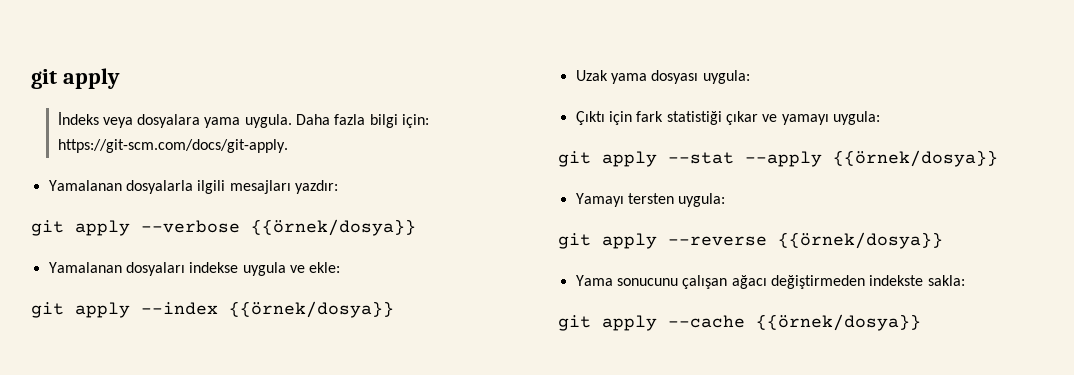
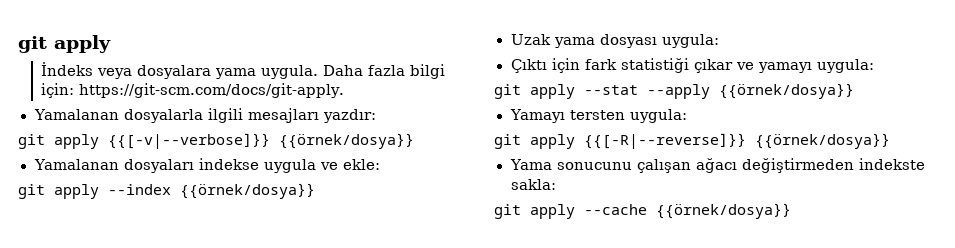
- git apply --verbose {{örnek/dosya}}
+ git apply {{[-v|--verbose]}} {{örnek/dosya}}
- git apply --reverse {{örnek/dosya}}
+ git apply {{[-R|--reverse]}} {{örnek/dosya}}

